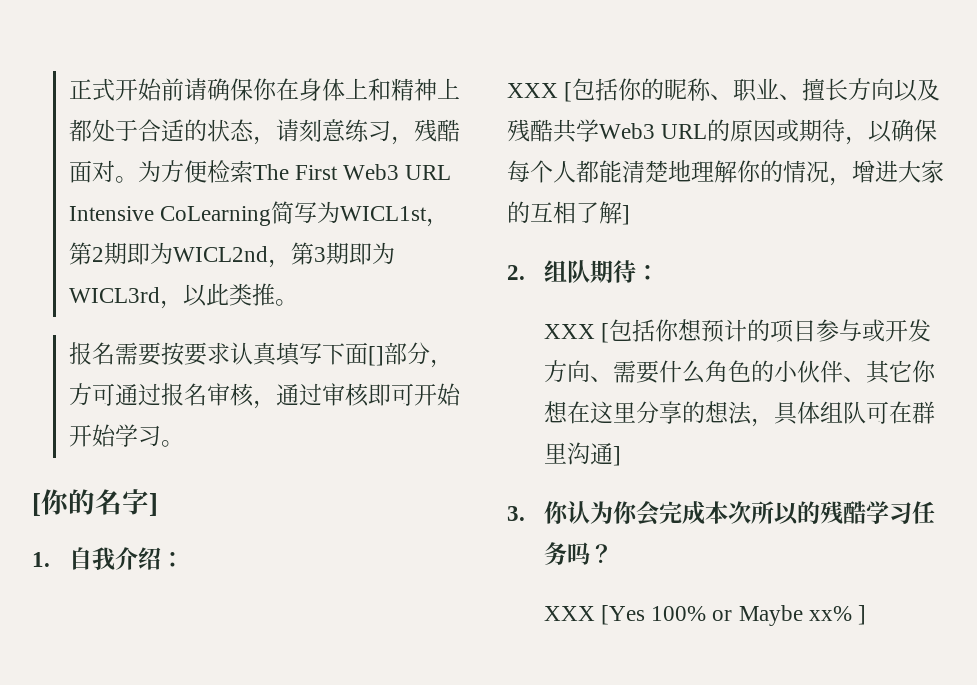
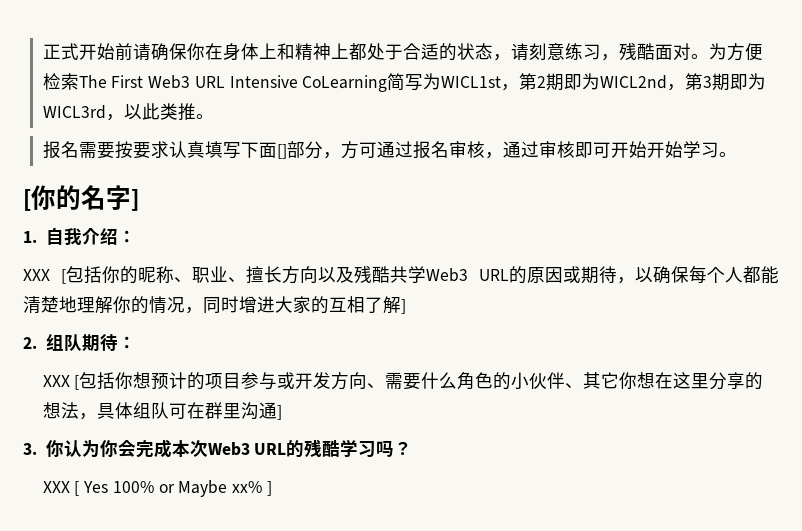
- XXX [包括你的昵称、职业、擅长方向以及残酷共学Web3 URL的原因或期待，以确保每个人都能清楚地理解你的情况，增进大家的互相了解]
+ XXX [包括你的昵称、职业、擅长方向以及残酷共学Web3 URL的原因或期待，以确保每个人都能清楚地理解你的情况，同时增进大家的互相了解]
- 3.你认为你会完成本次所以的残酷学习任务吗？
+ 3.你认为你会完成本次Web3 URL的残酷学习吗？
- XXX [Yes 100% or Maybe xx% ]
+ XXX [ Yes 100% or Maybe xx% ]

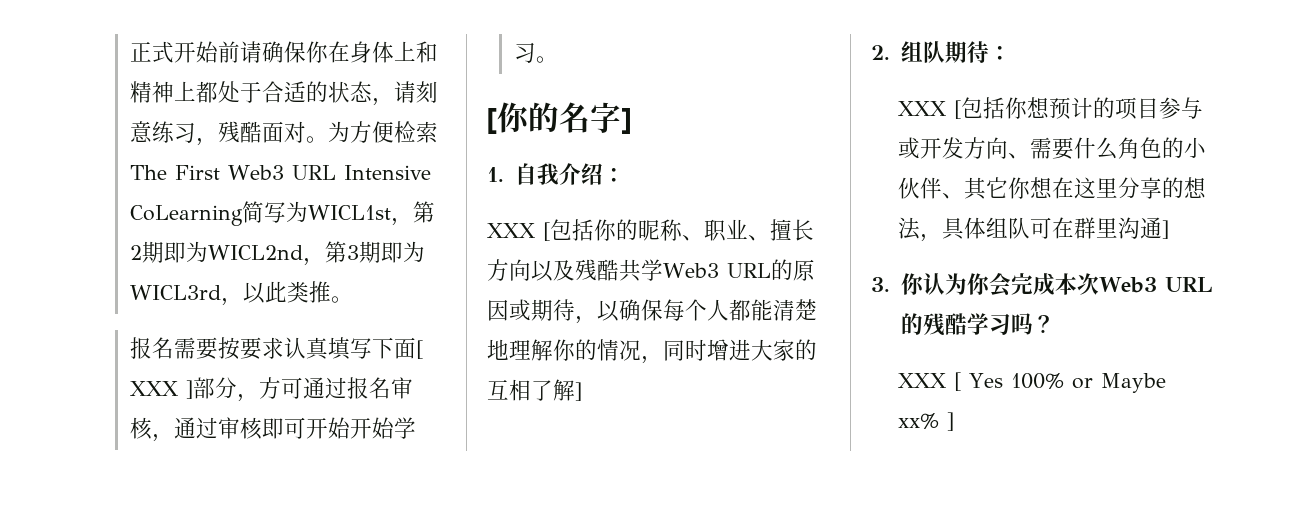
- 报名需要按要求认真填写下面[]部分，方可通过报名审核，通过审核即可开始开始学习。
+ 报名需要按要求认真填写下面[ XXX ]部分，方可通过报名审核，通过审核即可开始开始学习。

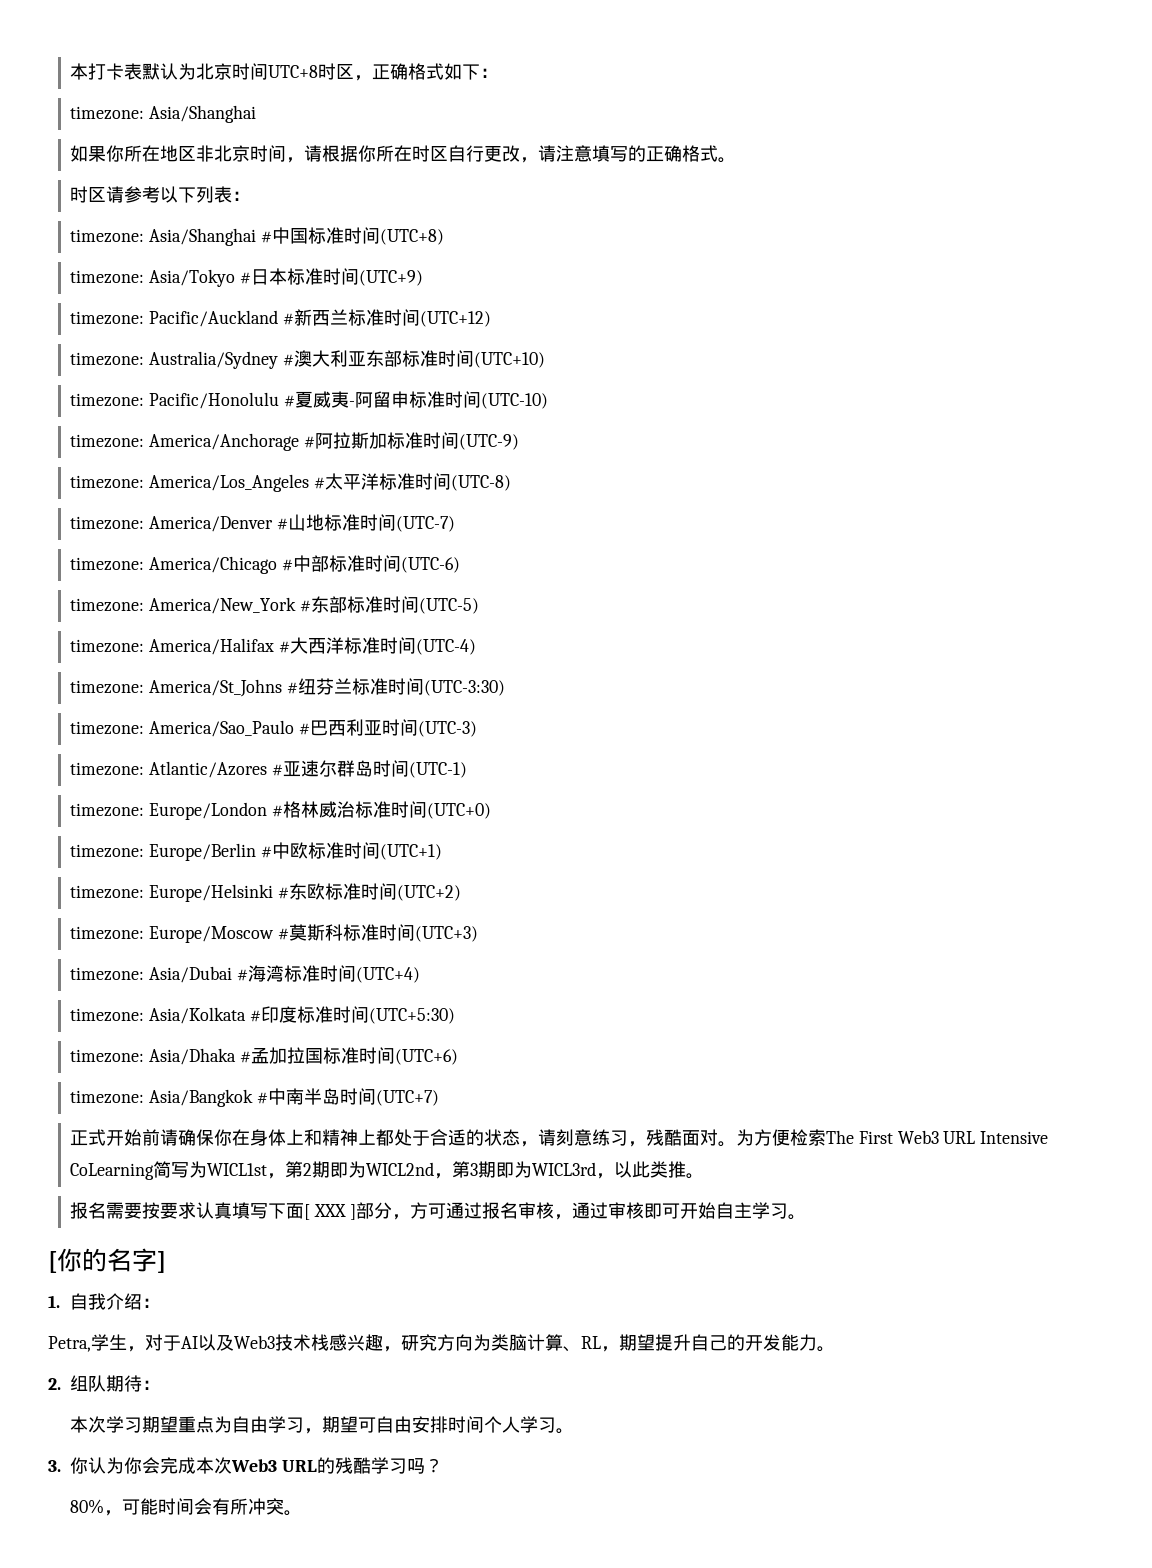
+ 本打卡表默认为北京时间UTC+8时区，正确格式如下：
+ timezone: Asia/Shanghai
+ 如果你所在地区非北京时间，请根据你所在时区自行更改，请注意填写的正确格式。
+ 时区请参考以下列表：
+ timezone: Asia/Shanghai #中国标准时间(UTC+8)
+ timezone: Asia/Tokyo #日本标准时间(UTC+9)
+ timezone: Pacific/Auckland #新西兰标准时间(UTC+12)
+ timezone: Australia/Sydney #澳大利亚东部标准时间(UTC+10)
+ timezone: Pacific/Honolulu #夏威夷-阿留申标准时间(UTC-10)
+ timezone: America/Anchorage #阿拉斯加标准时间(UTC-9)
+ timezone: America/Los_Angeles #太平洋标准时间(UTC-8)
+ timezone: America/Denver #山地标准时间(UTC-7)
+ timezone: America/Chicago #中部标准时间(UTC-6)
+ timezone: America/New_York #东部标准时间(UTC-5)
+ timezone: America/Halifax #大西洋标准时间(UTC-4)
+ timezone: America/St_Johns #纽芬兰标准时间(UTC-3:30)
+ timezone: America/Sao_Paulo #巴西利亚时间(UTC-3)
+ timezone: Atlantic/Azores #亚速尔群岛时间(UTC-1)
+ timezone: Europe/London #格林威治标准时间(UTC+0)
+ timezone: Europe/Berlin #中欧标准时间(UTC+1)
+ timezone: Europe/Helsinki #东欧标准时间(UTC+2)
+ timezone: Europe/Moscow #莫斯科标准时间(UTC+3)
+ timezone: Asia/Dubai #海湾标准时间(UTC+4)
+ timezone: Asia/Kolkata #印度标准时间(UTC+5:30)
+ timezone: Asia/Dhaka #孟加拉国标准时间(UTC+6)
+ timezone: Asia/Bangkok #中南半岛时间(UTC+7)
- 报名需要按要求认真填写下面[ XXX ]部分，方可通过报名审核，通过审核即可开始开始学习。
+ 报名需要按要求认真填写下面[ XXX ]部分，方可通过报名审核，通过审核即可开始自主学习。
- XXX [包括你的昵称、职业、擅长方向以及残酷共学Web3 URL的原因或期待，以确保每个人都能清楚地理解你的情况，同时增进大家的互相了解]
+ Petra,学生，对于AI以及Web3技术栈感兴趣，研究方向为类脑计算、RL，期望提升自己的开发能力。
  2.组队期待：
- XXX [包括你想预计的项目参与或开发方向、需要什么角色的小伙伴、其它你想在这里分享的想法，具体组队可在群里沟通]
+ 本次学习期望重点为自由学习，期望可自由安排时间个人学习。
- XXX [ Yes 100% or Maybe xx% ]
+ 80%，可能时间会有所冲突。

